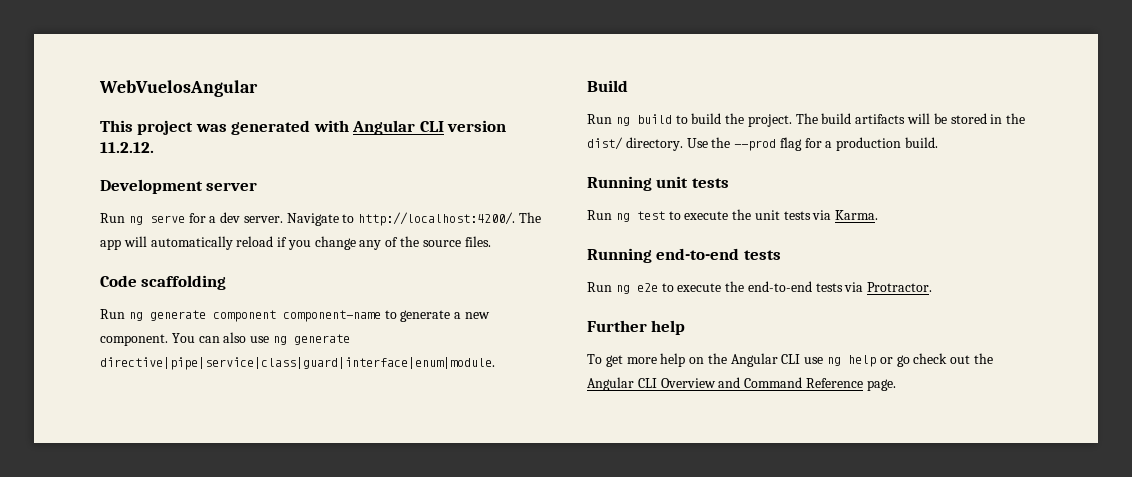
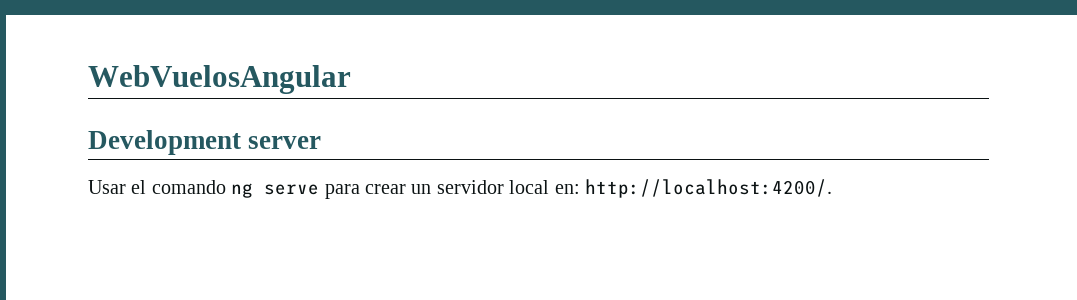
- This project was generated with Angular CLI version 11.2.12.
  Development server
- Run ng serve for a dev server. Navigate to http://localhost:4200/. The app will automatically reload if you change any of the source files.
- Code scaffolding
- Run ng generate component component-name to generate a new component. You can also use ng generate directive|pipe|service|class|guard|interface|enum|module.
- Build
- Run ng build to build the project. The build artifacts will be stored in the dist/ directory. Use the --prod flag for a production build.
- Running unit tests
- Run ng test to execute the unit tests via Karma.
- Running end-to-end tests
- Run ng e2e to execute the end-to-end tests via Protractor.
- Further help
- To get more help on the Angular CLI use ng help or go check out the Angular CLI Overview and Command Reference page.
+ Usar el comando ng serve para crear un servidor local en: http://localhost:4200/.

